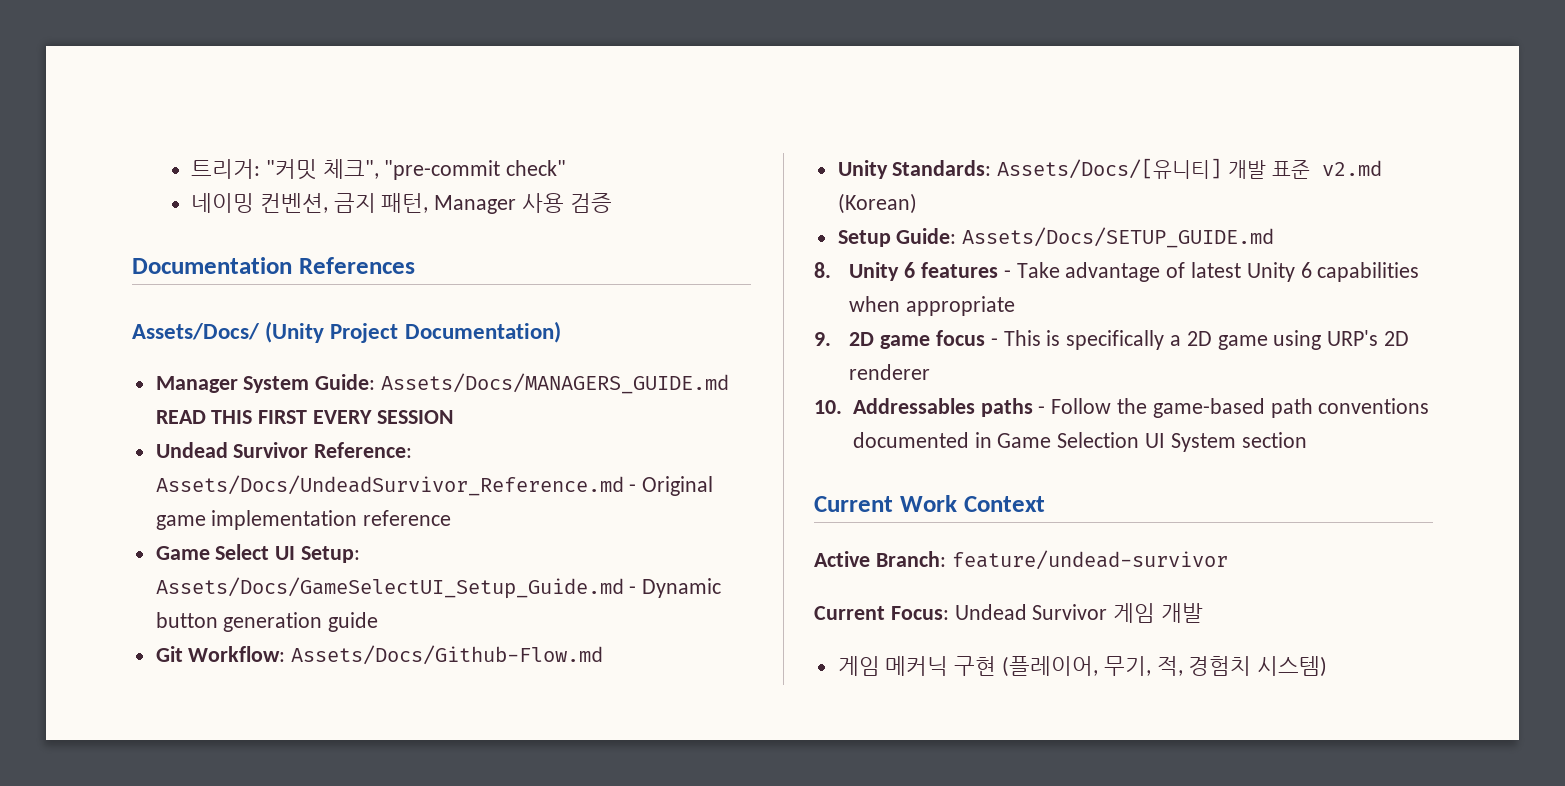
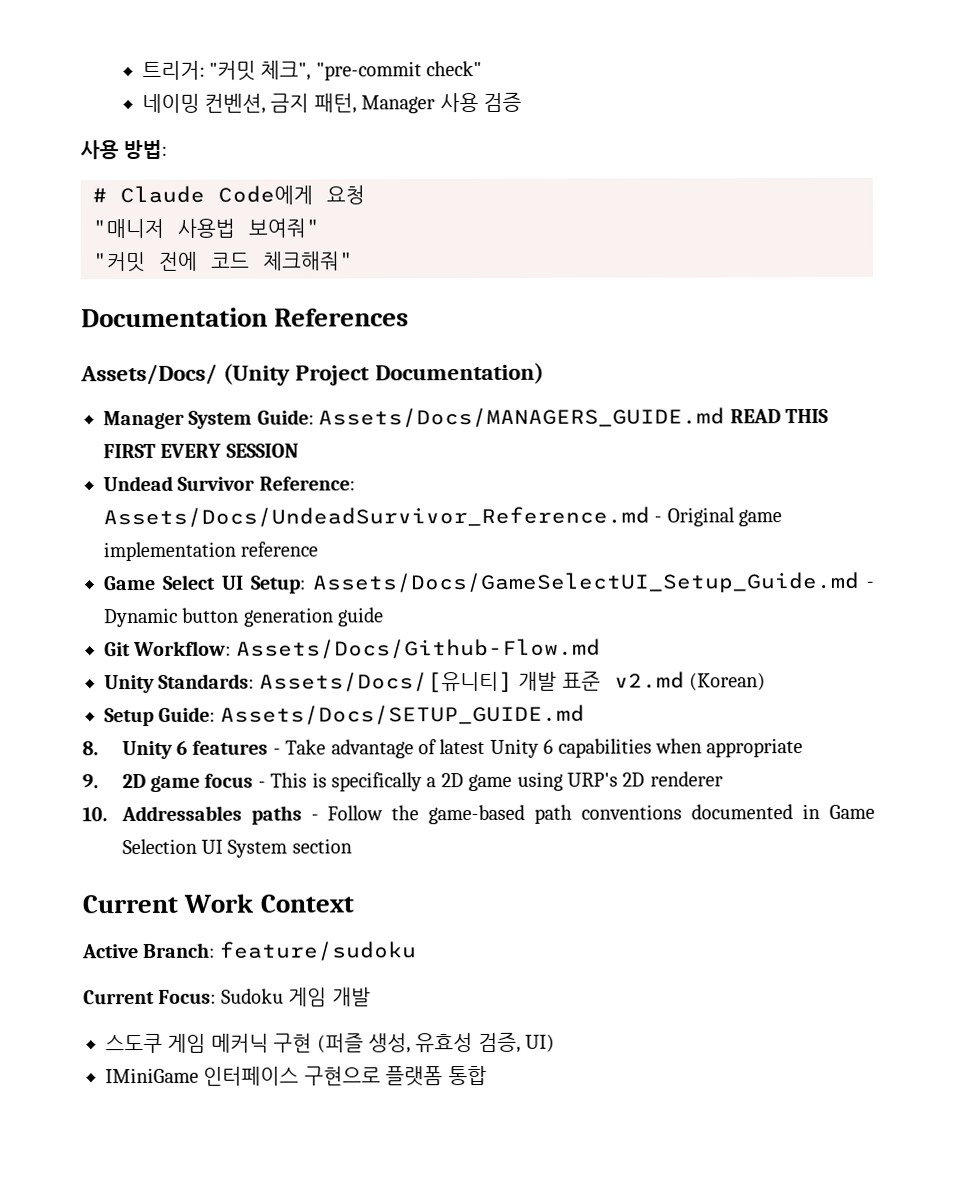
+ 사용 방법:
+ # Claude Code에게 요청
+ "매니저 사용법 보여줘"
+ "커밋 전에 코드 체크해줘"
- Active Branch: feature/undead-survivor
+ Active Branch: feature/sudoku
- Current Focus: Undead Survivor 게임 개발
+ Current Focus: Sudoku 게임 개발
- 게임 메커닉 구현 (플레이어, 무기, 적, 경험치 시스템)
+ 스도쿠 게임 메커닉 구현 (퍼즐 생성, 유효성 검증, UI)
+ IMiniGame 인터페이스 구현으로 플랫폼 통합

